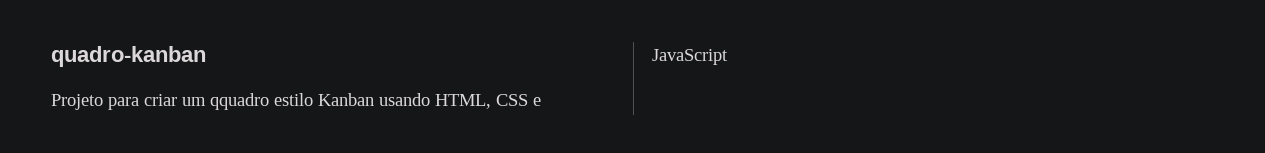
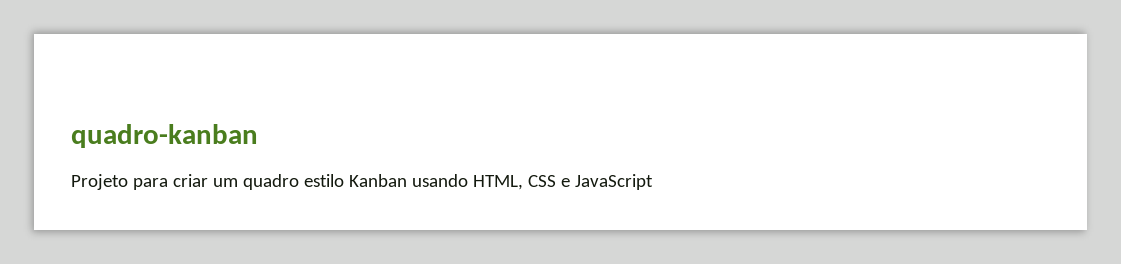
- Projeto para criar um qquadro estilo Kanban usando HTML, CSS e JavaScript
+ Projeto para criar um quadro estilo Kanban usando HTML, CSS e JavaScript

